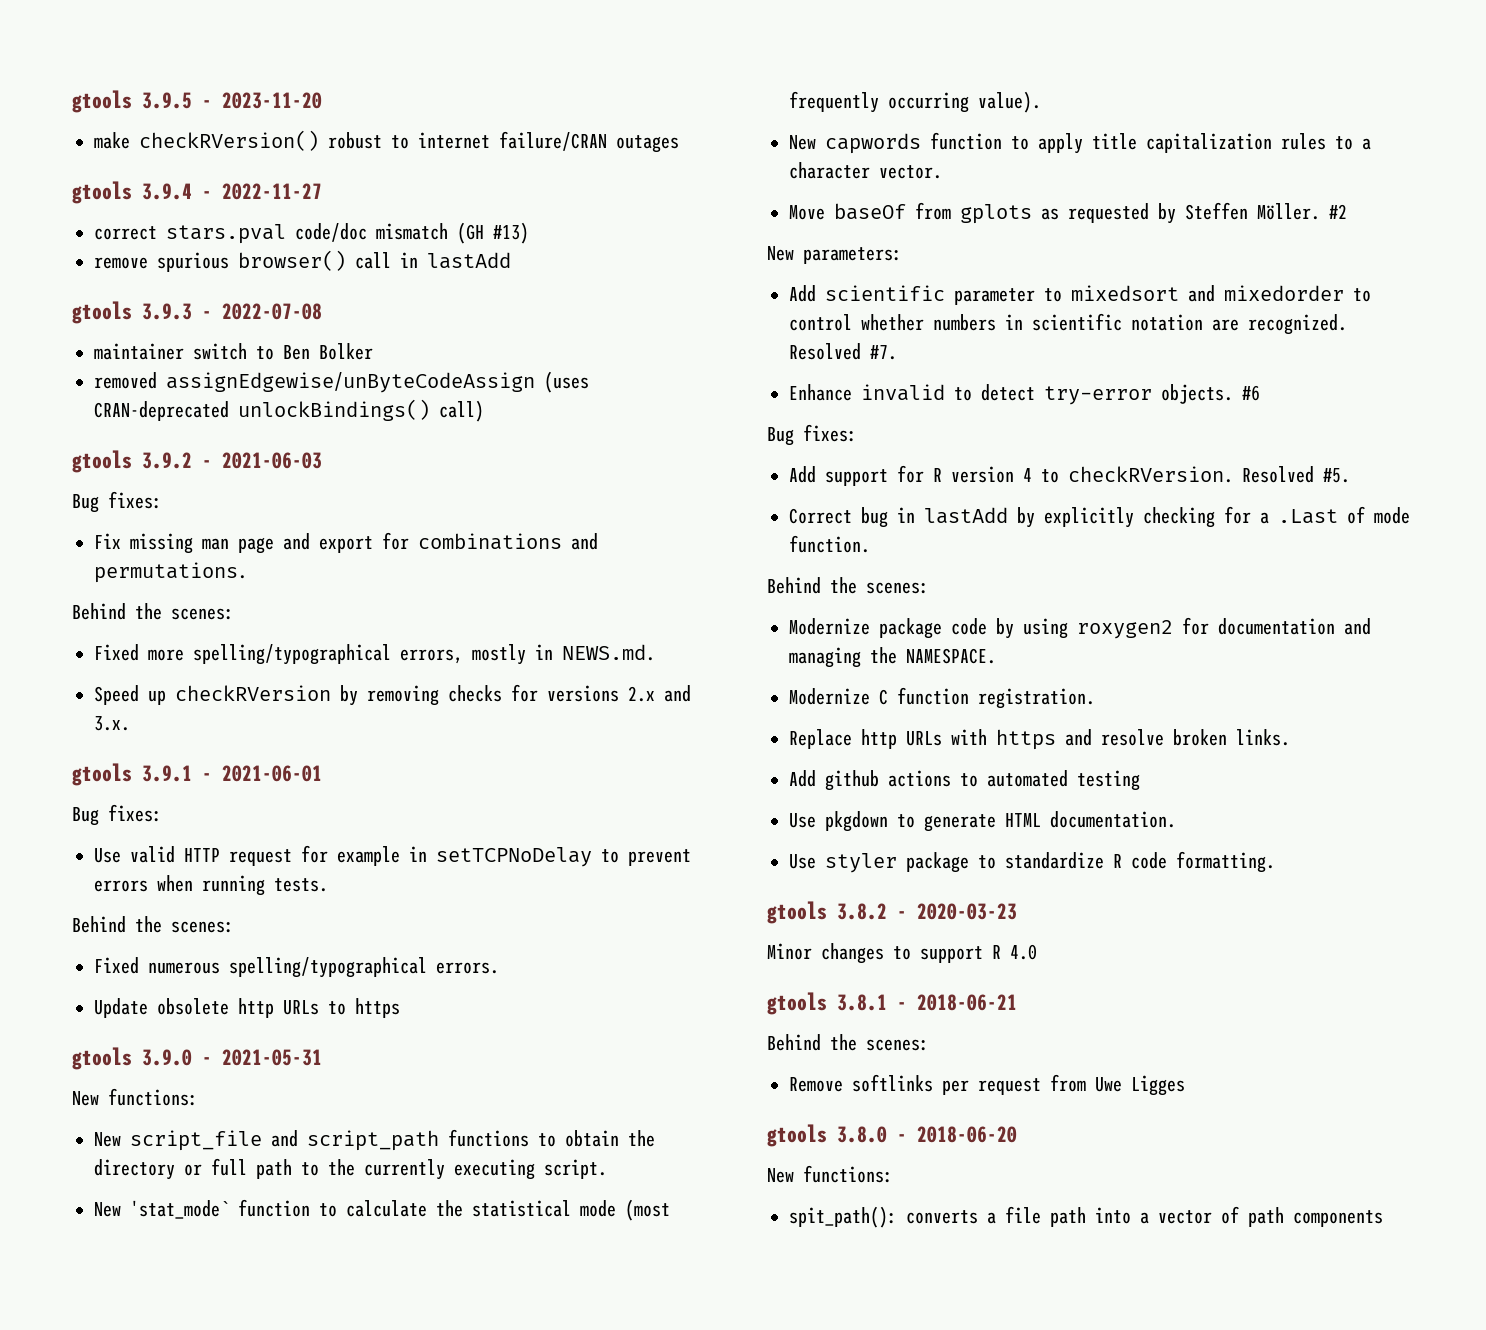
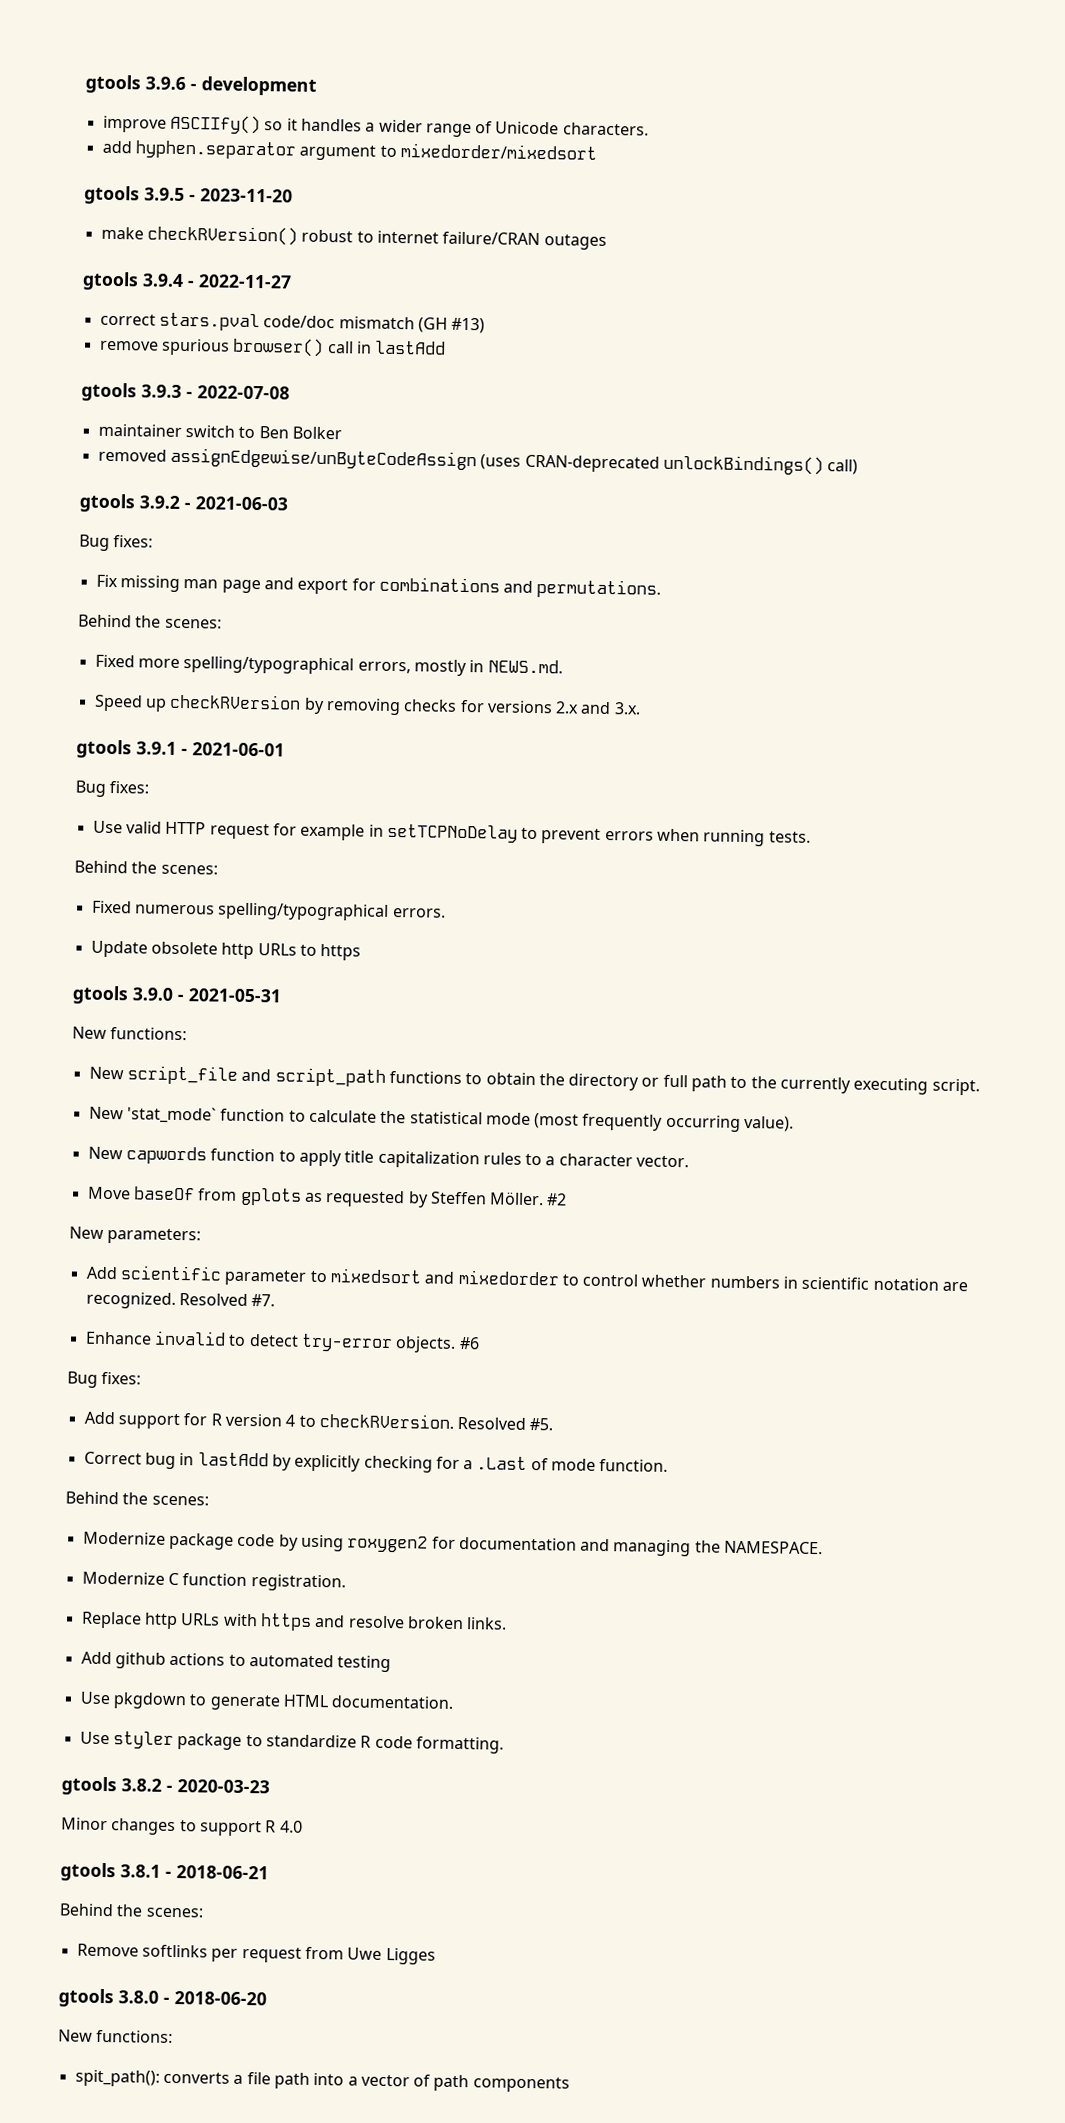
+ gtools 3.9.6 - development
+ improve ASCIIfy() so it handles a wider range of Unicode characters.
+ add hyphen.separator argument to mixedorder/mixedsort

